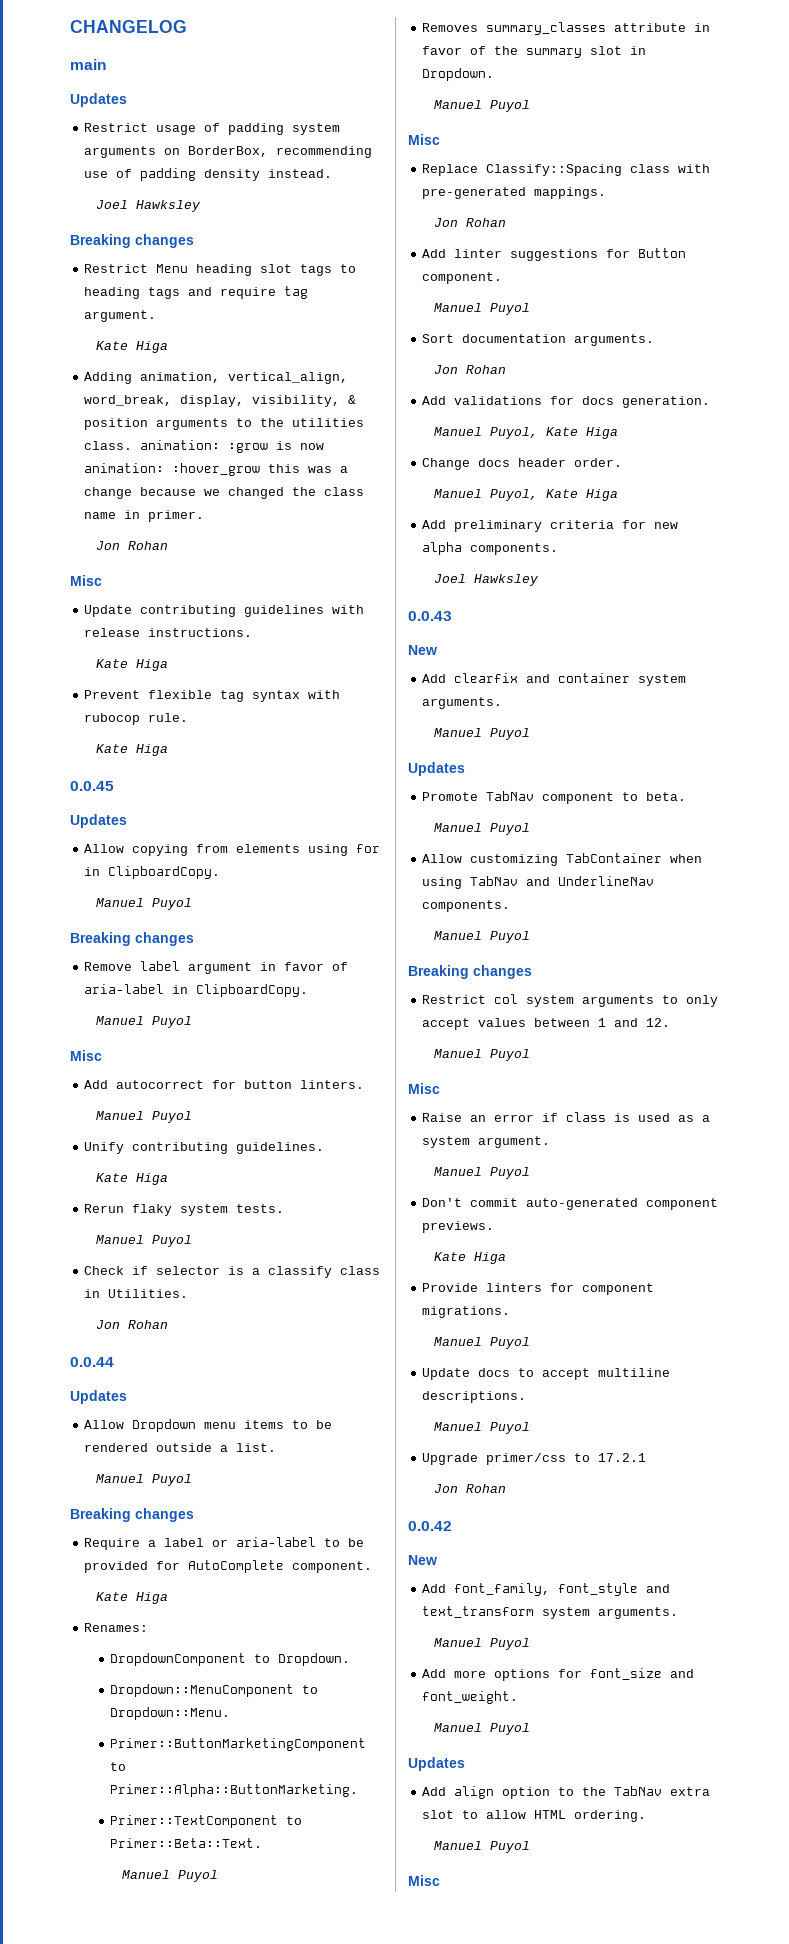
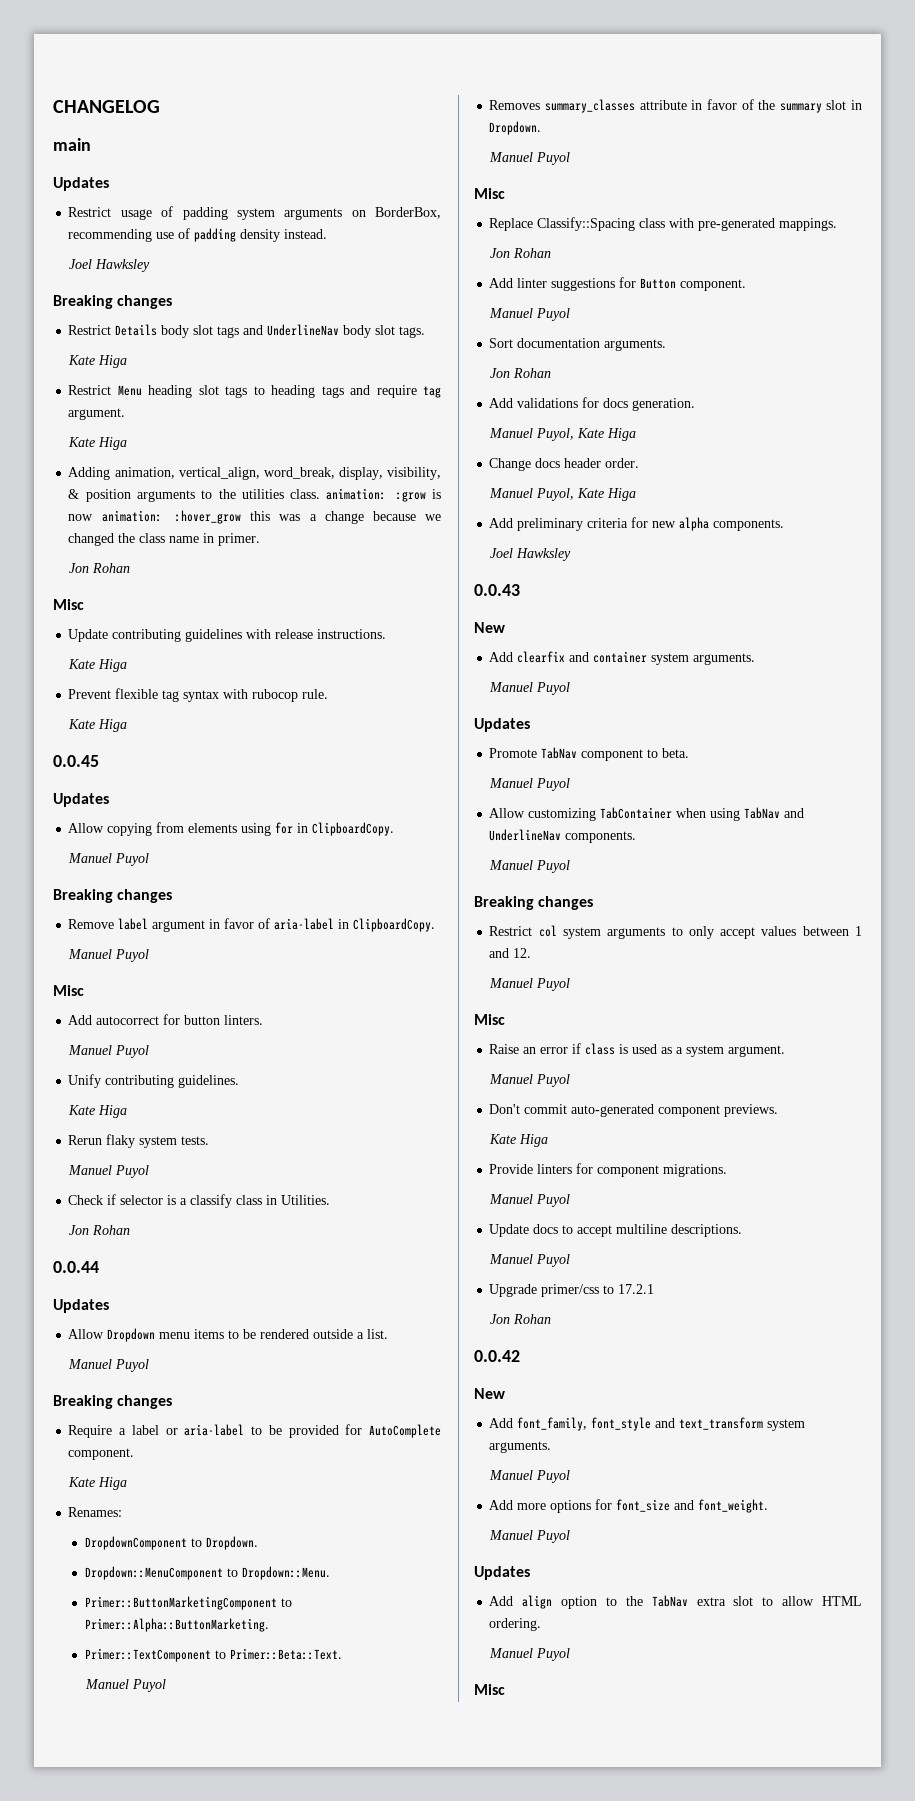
+ Restrict Details body slot tags and UnderlineNav body slot tags.
+ Kate Higa

